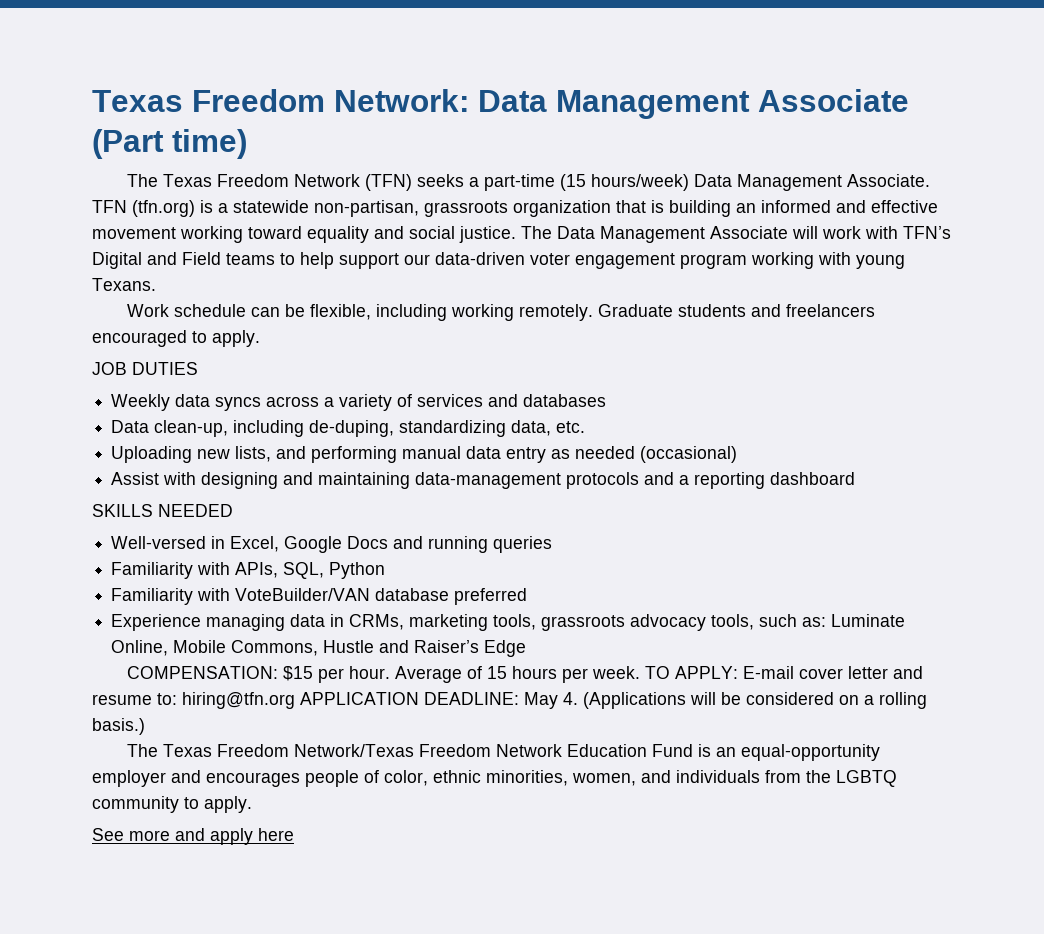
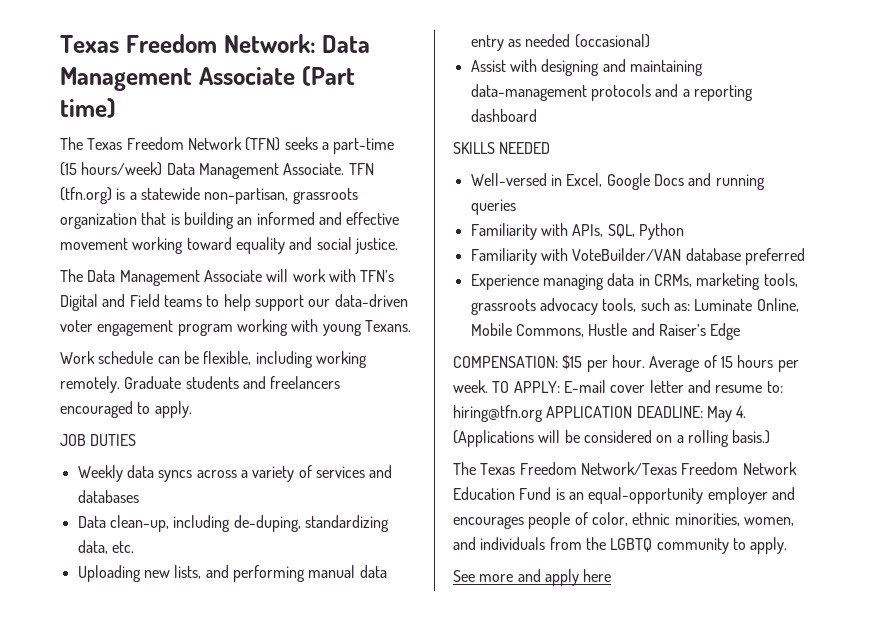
- TFN (tfn.org) is a statewide non-partisan, grassroots organization that is building an informed and effective movement working toward equality and social justice. The Data Management Associate will work with TFN’s Digital and Field teams to help support our data-driven voter engagement program working with young Texans.
+ TFN (tfn.org) is a statewide non-partisan, grassroots organization that is building an informed and effective movement working toward equality and social justice.
+ The Data Management Associate will work with TFN’s Digital and Field teams to help support our data-driven voter engagement program working with young Texans.

